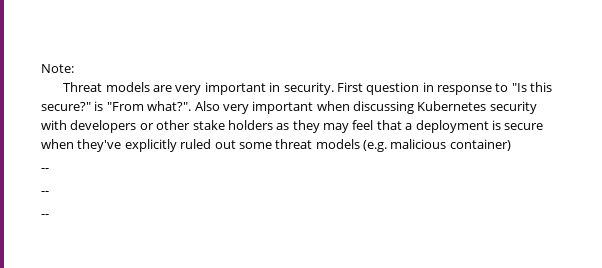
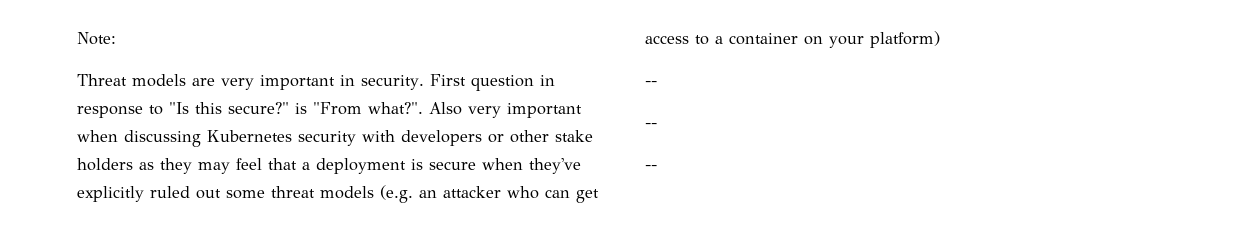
- Also very important when discussing Kubernetes security with developers or other stake holders as they may feel that a deployment is secure when they've explicitly ruled out some threat models (e.g. malicious container)
+ Also very important when discussing Kubernetes security with developers or other stake holders as they may feel that a deployment is secure when they've explicitly ruled out some threat models (e.g. an attacker who can get access to a container on your platform)

